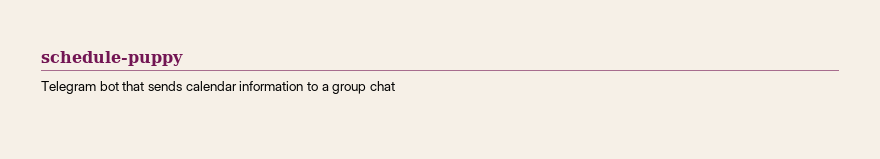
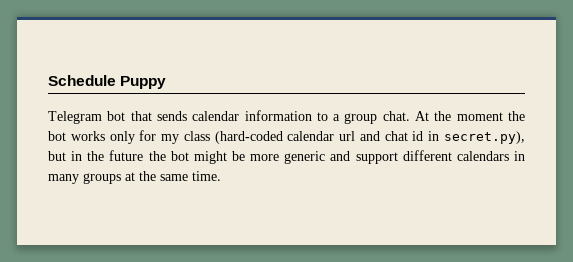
- schedule-puppy
+ Schedule Puppy
- Telegram bot that sends calendar information to a group chat
+ Telegram bot that sends calendar information to a group chat. At the moment the bot works only for my class (hard-coded calendar url and chat id in secret.py), but in the future the bot might be more generic and support different calendars in many groups at the same time.

